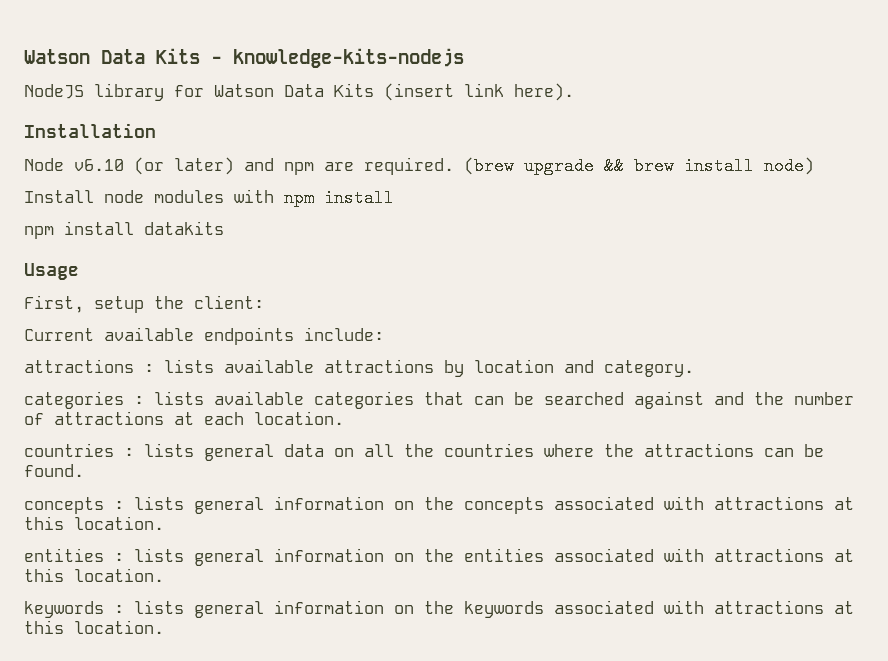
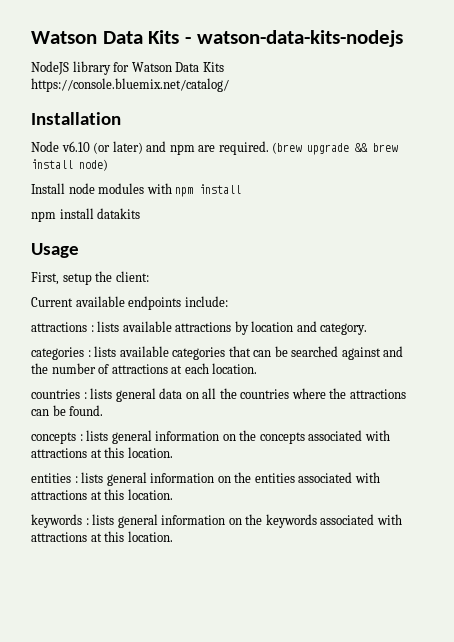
- Watson Data Kits - knowledge-kits-nodejs
+ Watson Data Kits - watson-data-kits-nodejs
- NodeJS library for Watson Data Kits (insert link here).
+ NodeJS library for Watson Data Kits https://console.bluemix.net/catalog/

